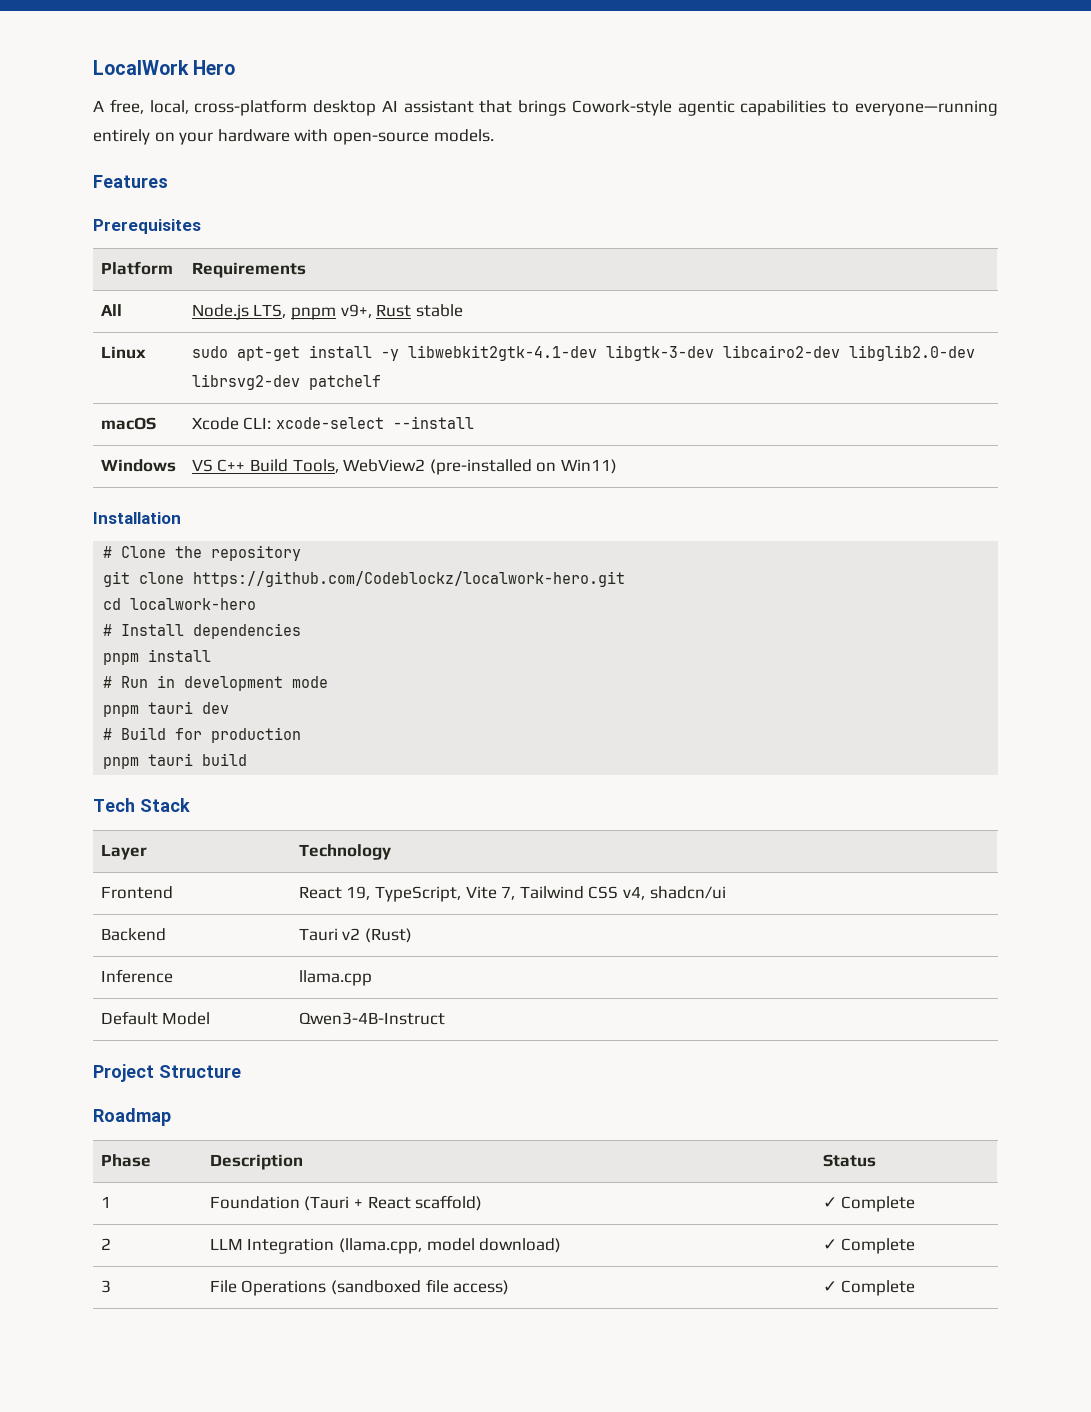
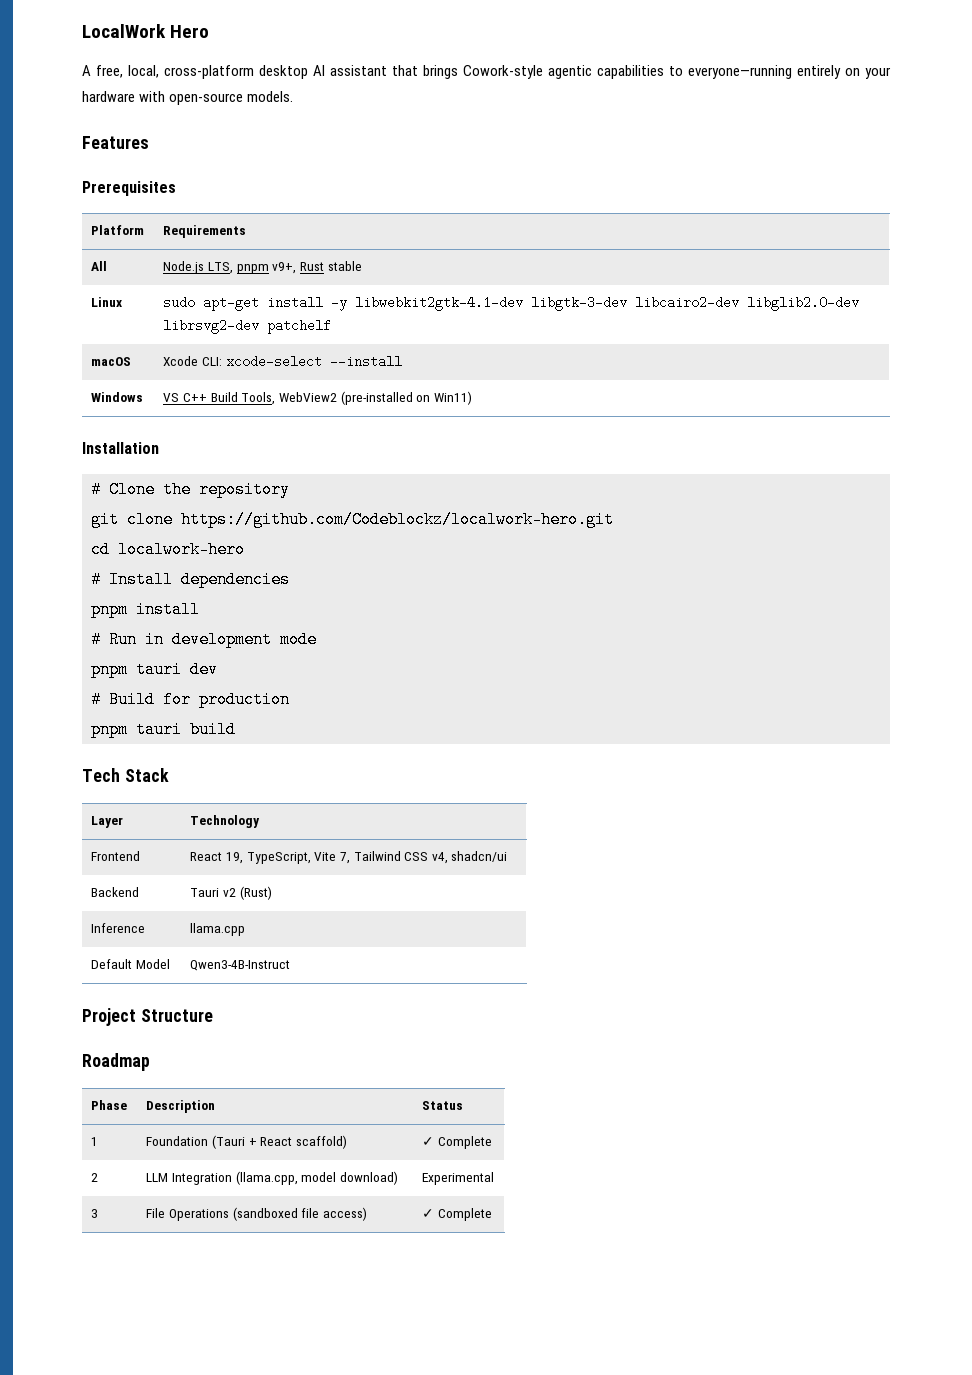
- 2 | LLM Integration (llama.cpp, model download) | ✓ Complete
+ 2 | LLM Integration (llama.cpp, model download) | Experimental

